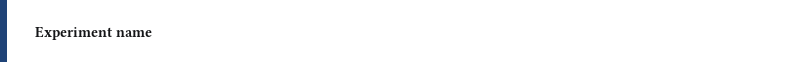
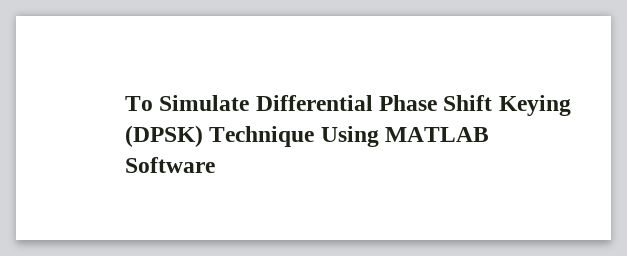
- Experiment name
+ To Simulate Differential Phase Shift Keying (DPSK) Technique Using MATLAB Software

